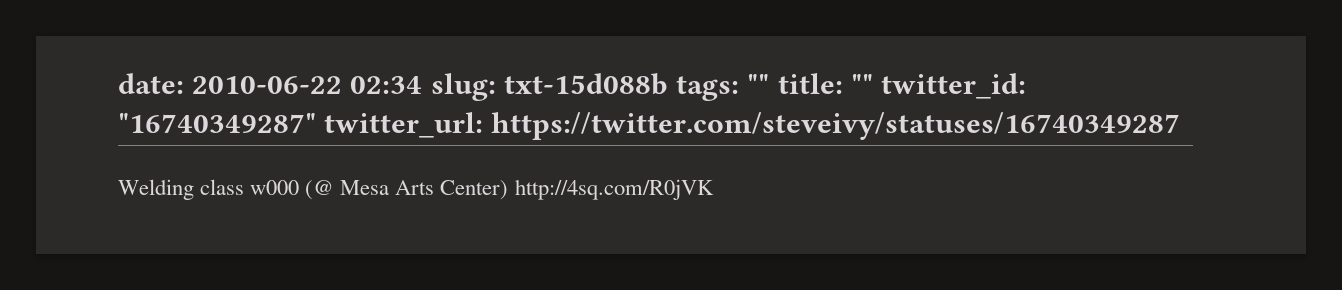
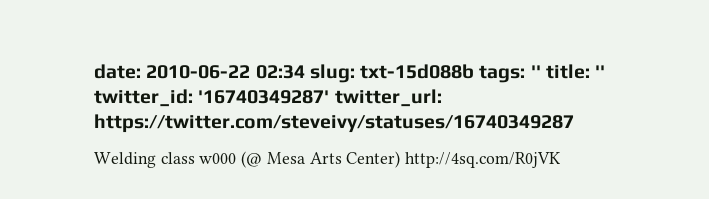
- date: 2010-06-22 02:34 slug: txt-15d088b tags: "" title: "" twitter_id: "16740349287" twitter_url: https://twitter.com/steveivy/statuses/16740349287
+ date: 2010-06-22 02:34 slug: txt-15d088b tags: '' title: '' twitter_id: '16740349287' twitter_url: https://twitter.com/steveivy/statuses/16740349287

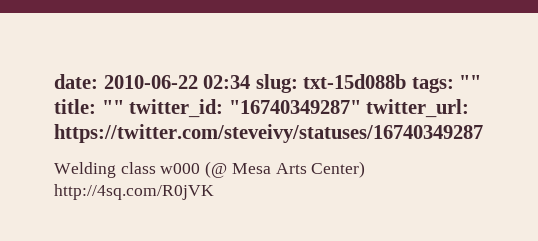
- date: 2010-06-22 02:34 slug: txt-15d088b tags: '' title: '' twitter_id: '16740349287' twitter_url: https://twitter.com/steveivy/statuses/16740349287
+ date: 2010-06-22 02:34 slug: txt-15d088b tags: "" title: "" twitter_id: "16740349287" twitter_url: https://twitter.com/steveivy/statuses/16740349287

